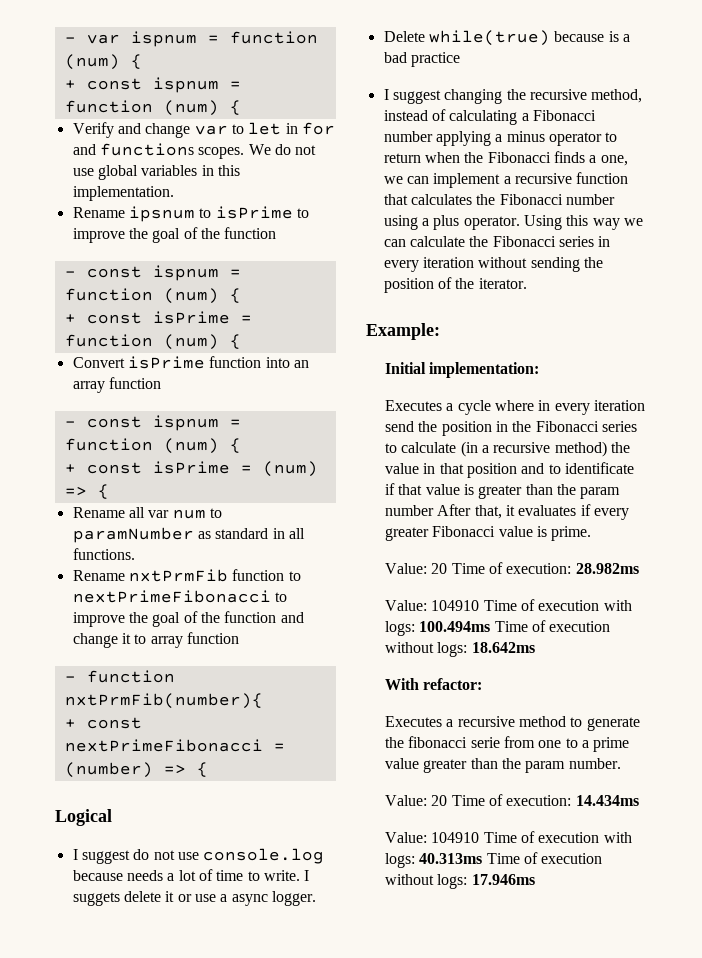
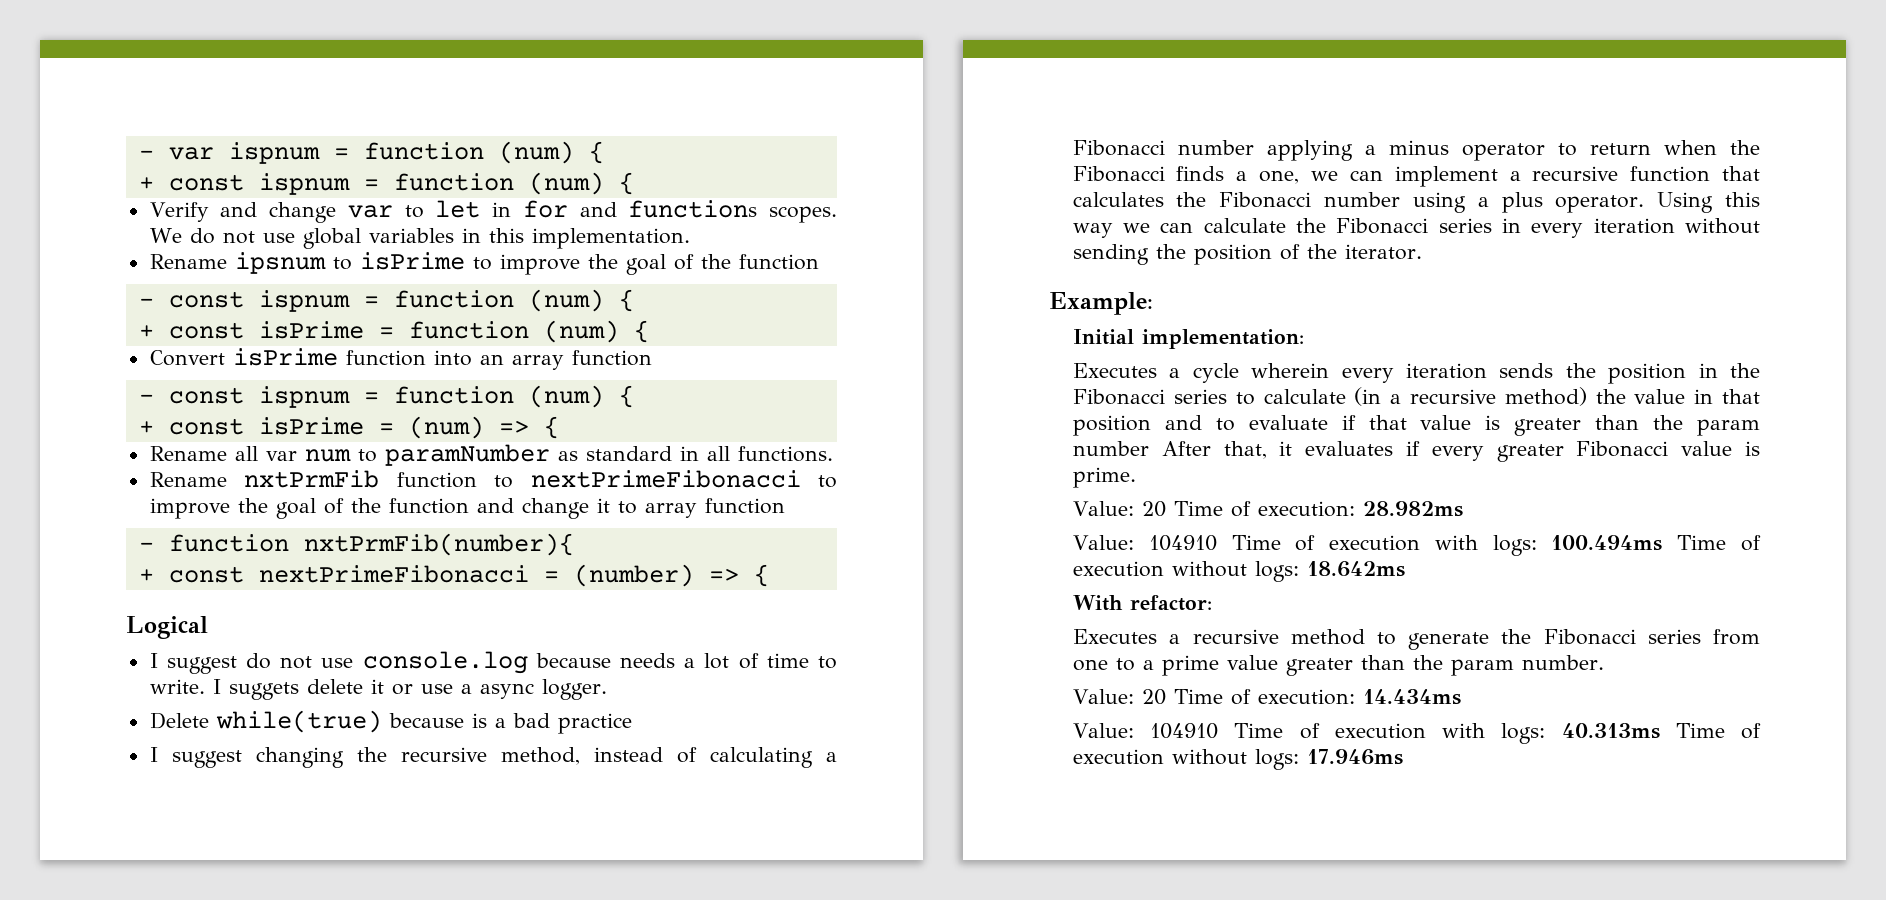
- Executes a cycle where in every iteration send the position in the Fibonacci series to calculate (in a recursive method) the value in that position and to identificate if that value is greater than the param number After that, it evaluates if every greater Fibonacci value is prime.
+ Executes a cycle wherein every iteration sends the position in the Fibonacci series to calculate (in a recursive method) the value in that position and to evaluate if that value is greater than the param number After that, it evaluates if every greater Fibonacci value is prime.
- Executes a recursive method to generate the fibonacci serie from one to a prime value greater than the param number.
+ Executes a recursive method to generate the Fibonacci series from one to a prime value greater than the param number.

